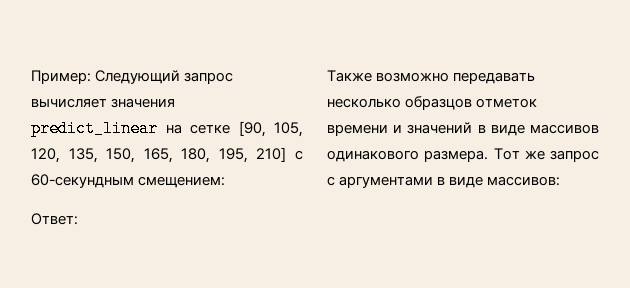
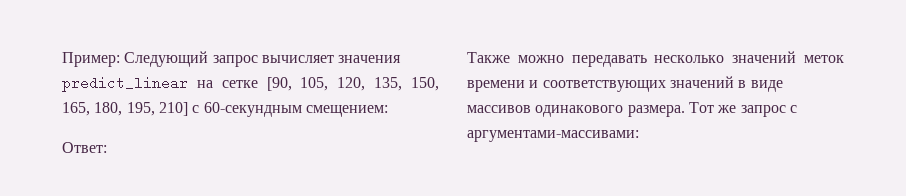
- Также возможно передавать несколько образцов отметок времени и значений в виде массивов одинакового размера.
+ Также можно передавать несколько значений меток времени и соответствующих значений в виде массивов одинакового размера.
- Тот же запрос с аргументами в виде массивов:
+ Тот же запрос с аргументами-массивами:

